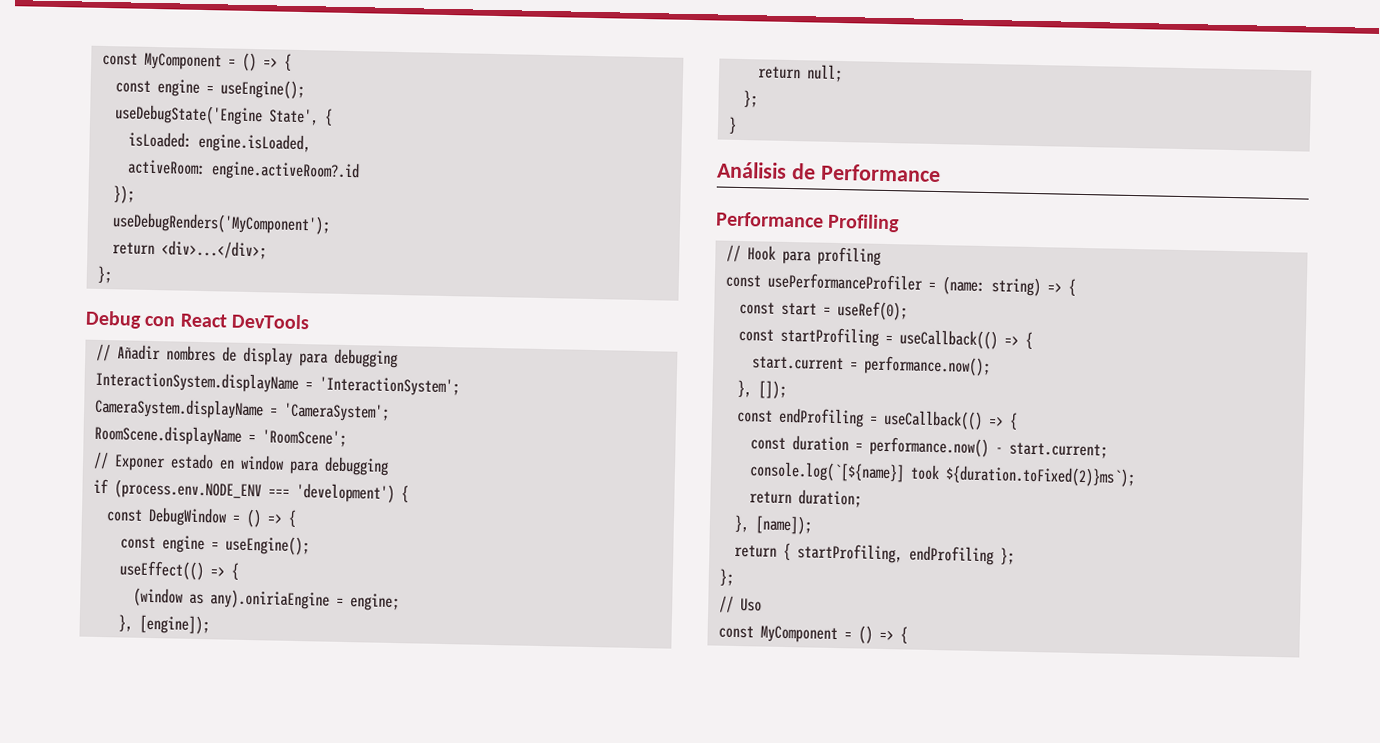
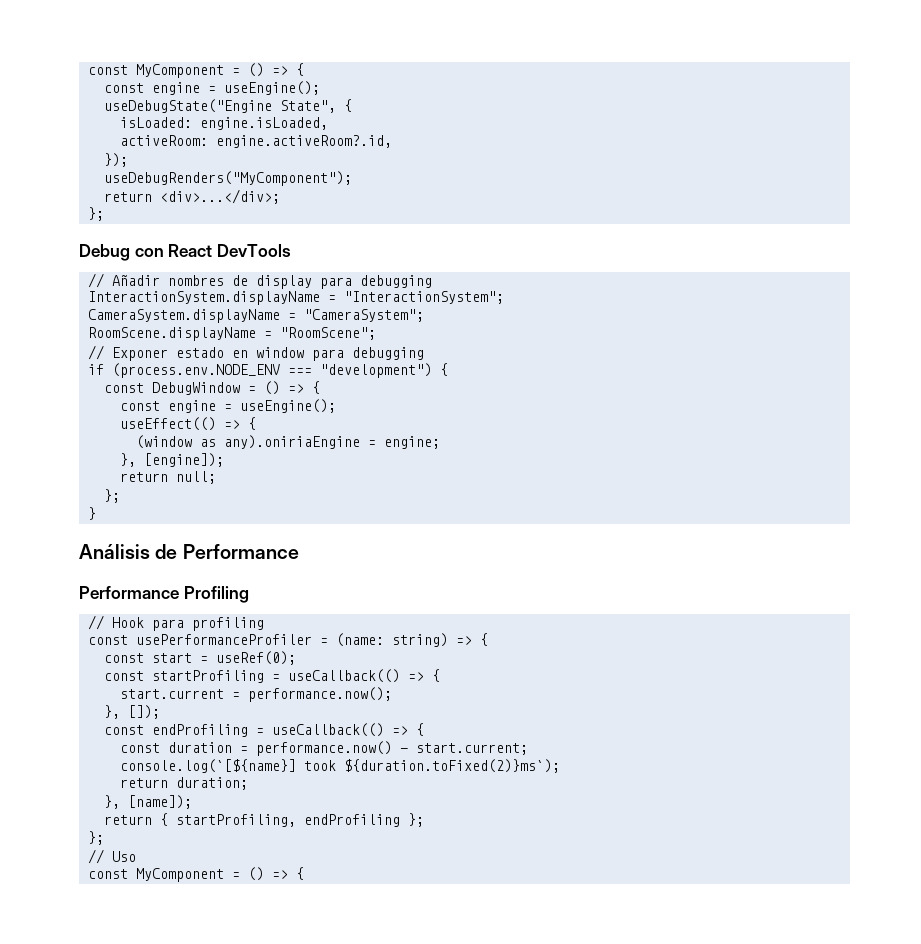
- useDebugState('Engine State', {
+ useDebugState("Engine State", {
- activeRoom: engine.activeRoom?.id
+ activeRoom: engine.activeRoom?.id,
- useDebugRenders('MyComponent');
+ useDebugRenders("MyComponent");
- InteractionSystem.displayName = 'InteractionSystem';
+ InteractionSystem.displayName = "InteractionSystem";
- CameraSystem.displayName = 'CameraSystem';
+ CameraSystem.displayName = "CameraSystem";
- RoomScene.displayName = 'RoomScene';
+ RoomScene.displayName = "RoomScene";
- if (process.env.NODE_ENV === 'development') {
+ if (process.env.NODE_ENV === "development") {

